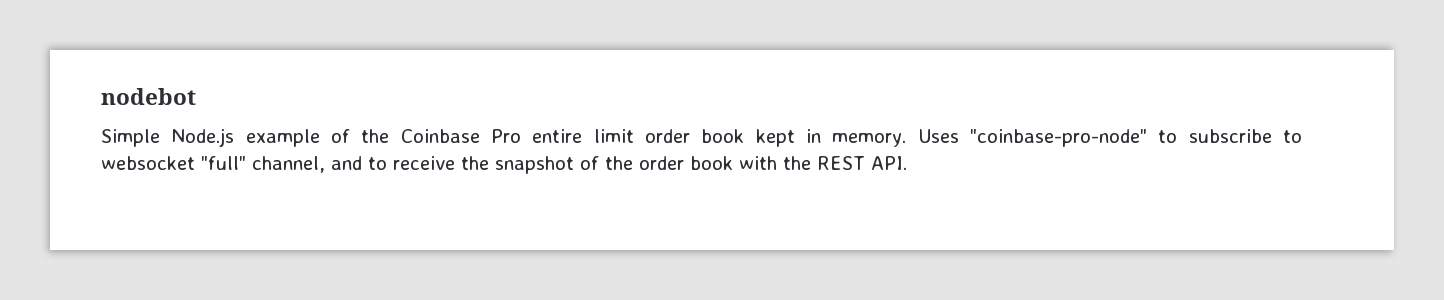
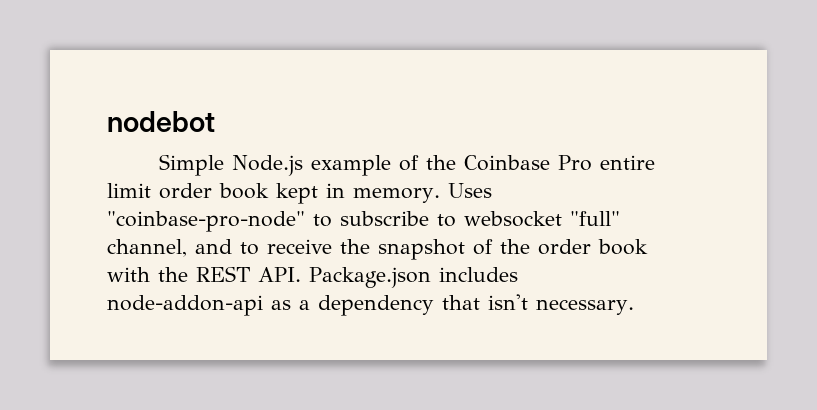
- Uses "coinbase-pro-node" to subscribe to websocket "full" channel, and to receive the snapshot of the order book with the REST API.
+ Uses "coinbase-pro-node" to subscribe to websocket "full" channel, and to receive the snapshot of the order book with the REST API. Package.json includes node-addon-api as a dependency that isn't necessary.

